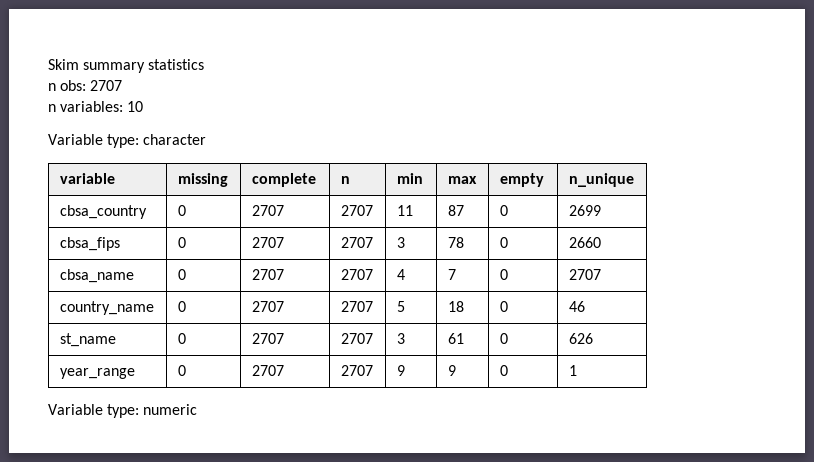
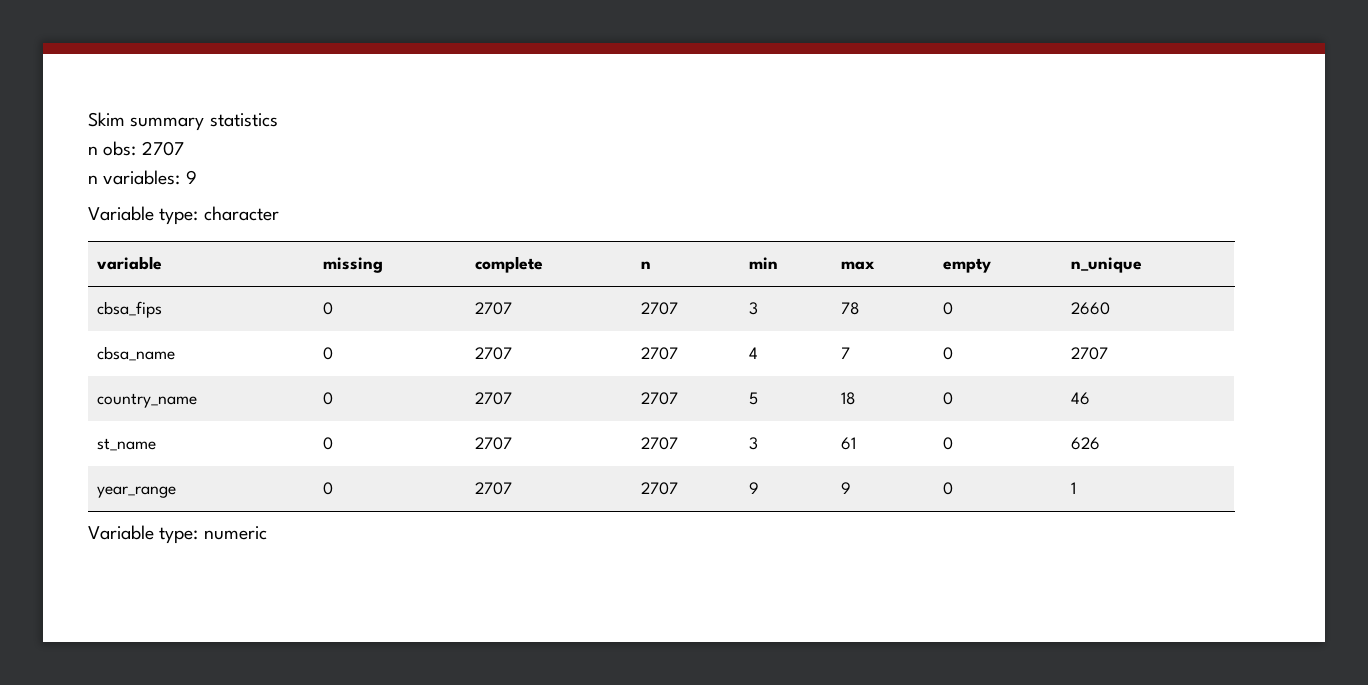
- n variables: 10
+ n variables: 9
- cbsa_country | 0 | 2707 | 2707 | 11 | 87 | 0 | 2699

